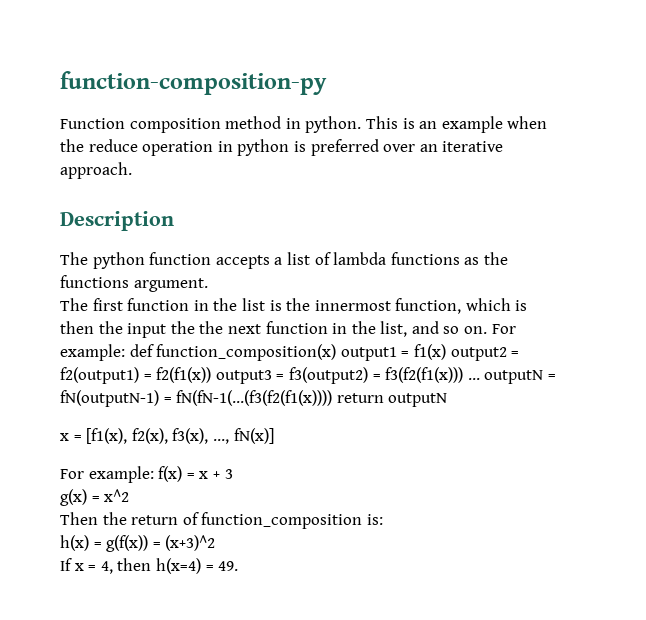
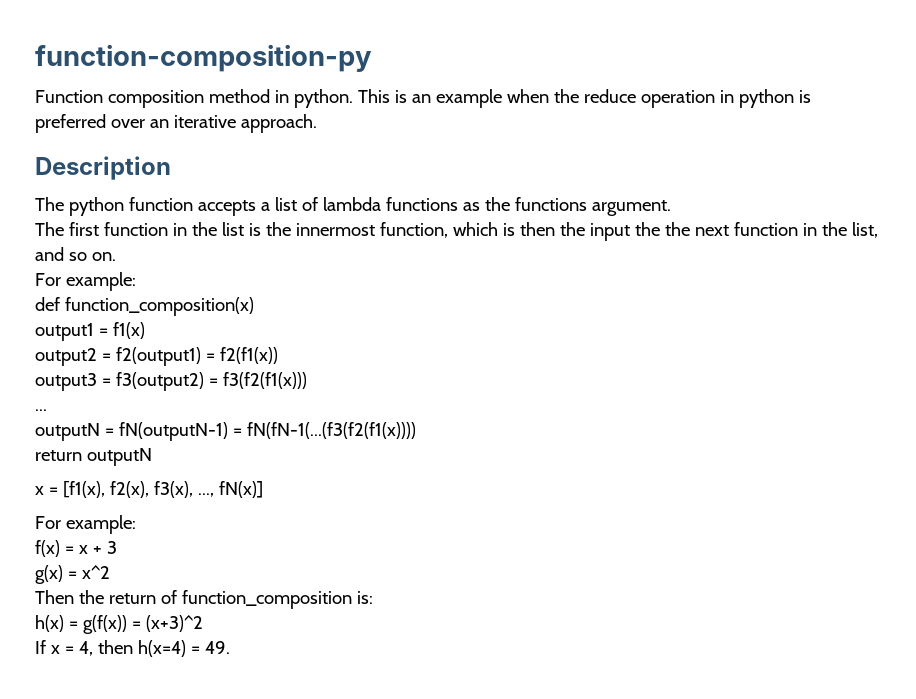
- The first function in the list is the innermost function, which is then the input the the next function in the list, and so on. For example: def function_composition(x) output1 = f1(x) output2 = f2(output1) = f2(f1(x)) output3 = f3(output2) = f3(f2(f1(x))) ... outputN = fN(outputN-1) = fN(fN-1(...(f3(f2(f1(x)))) return outputN
+ The first function in the list is the innermost function, which is then the input the the next function in the list, and so on.
+ For example:
+ def function_composition(x)
+ output1 = f1(x)
+ output2 = f2(output1) = f2(f1(x))
+ output3 = f3(output2) = f3(f2(f1(x)))
+ ...
+ outputN = fN(outputN-1) = fN(fN-1(...(f3(f2(f1(x))))
+ return outputN
  x = [f1(x), f2(x), f3(x), ..., fN(x)]
- For example: f(x) = x + 3
+ For example:
+ f(x) = x + 3

